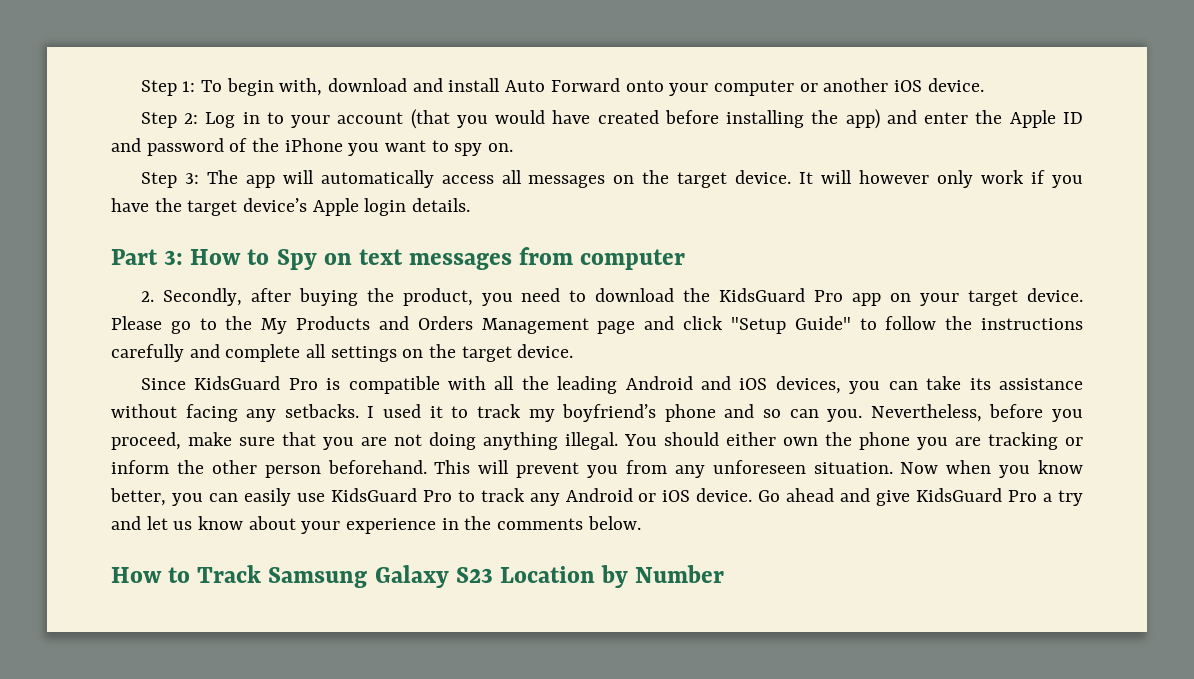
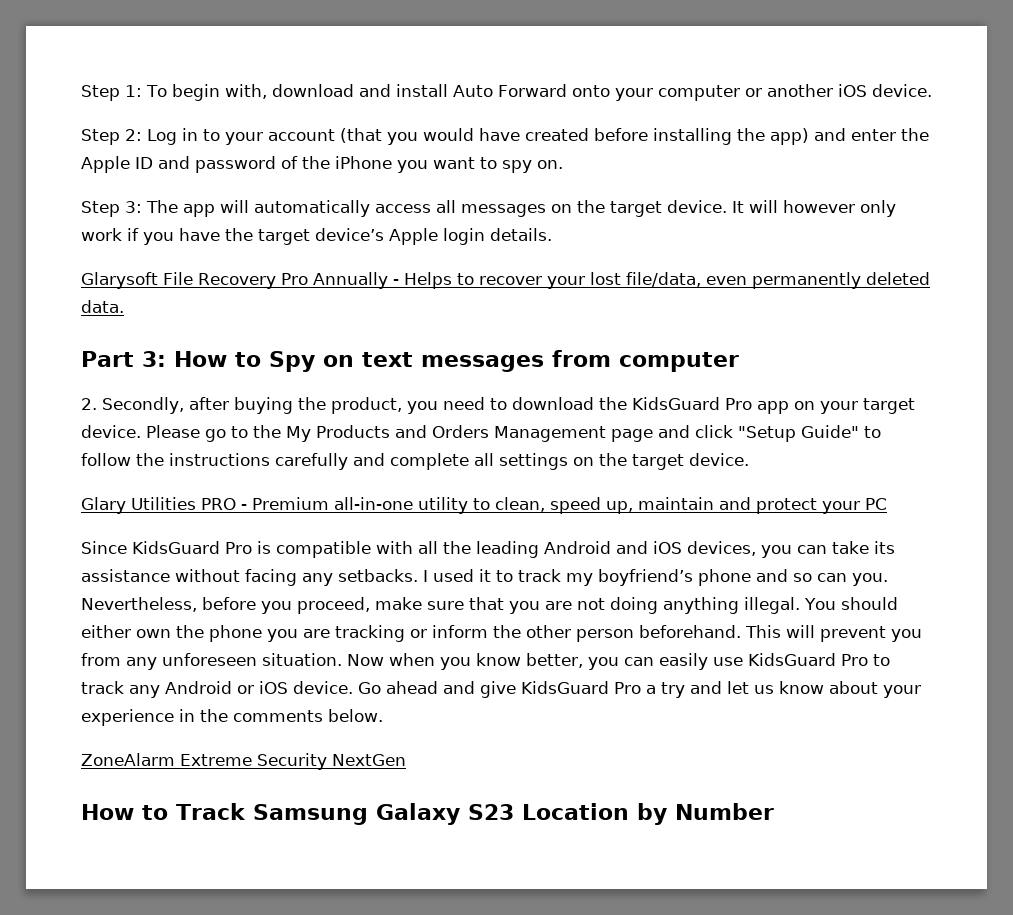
+ Glarysoft File Recovery Pro Annually - Helps to recover your lost file/data, even permanently deleted data.
+ Glary Utilities PRO - Premium all-in-one utility to clean, speed up, maintain and protect your PC
+ ZoneAlarm Extreme Security NextGen

